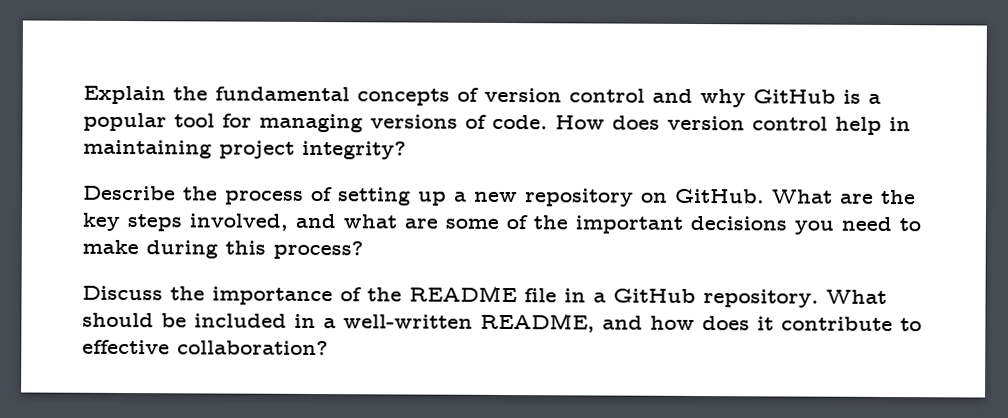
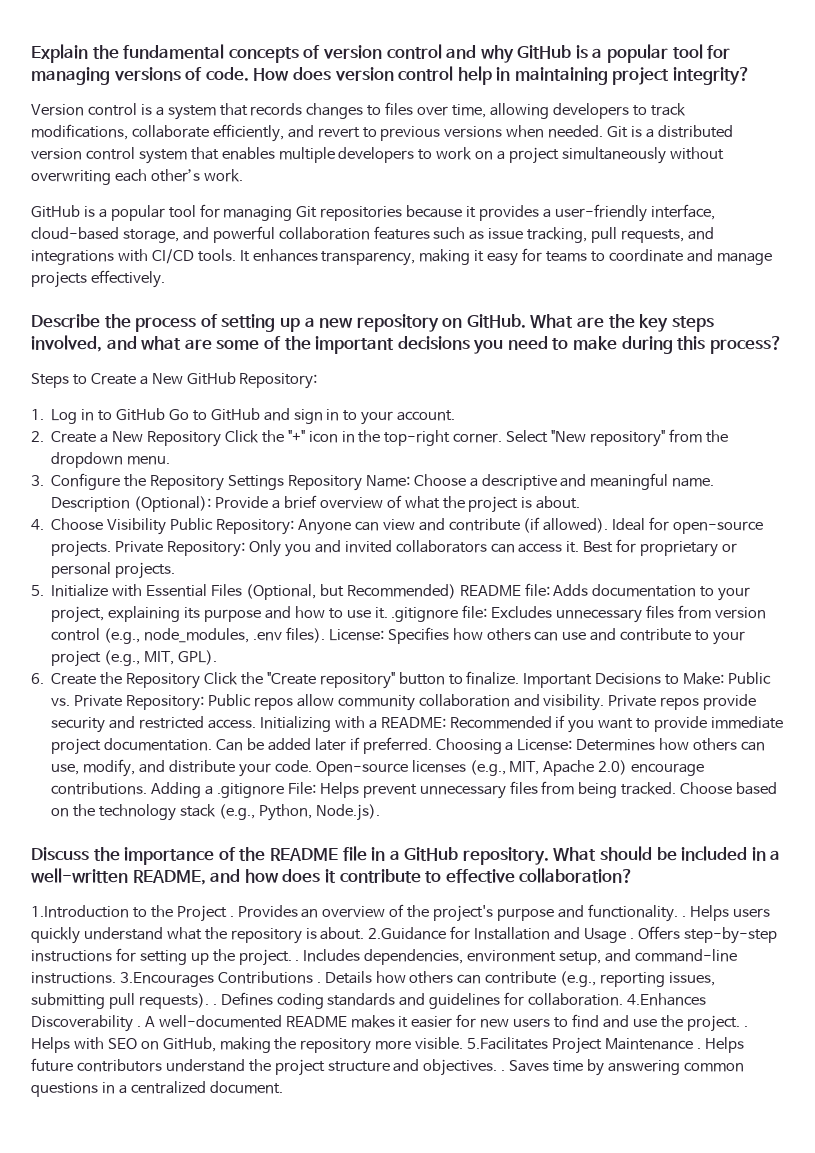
+ Version control is a system that records changes to files over time, allowing developers to track modifications, collaborate efficiently, and revert to previous versions when needed. Git is a distributed version control system that enables multiple developers to work on a project simultaneously without overwriting each other’s work.
+ GitHub is a popular tool for managing Git repositories because it provides a user-friendly interface, cloud-based storage, and powerful collaboration features such as issue tracking, pull requests, and integrations with CI/CD tools. It enhances transparency, making it easy for teams to coordinate and manage projects effectively.
+ Steps to Create a New GitHub Repository:
+ 1. Log in to GitHub Go to GitHub and sign in to your account.
+ 2. Create a New Repository Click the "+" icon in the top-right corner. Select "New repository" from the dropdown menu.
+ 3. Configure the Repository Settings Repository Name: Choose a descriptive and meaningful name. Description (Optional): Provide a brief overview of what the project is about.
+ 4. Choose Visibility Public Repository: Anyone can view and contribute (if allowed). Ideal for open-source projects. Private Repository: Only you and invited collaborators can access it. Best for proprietary or personal projects.
+ 5. Initialize with Essential Files (Optional, but Recommended) README file: Adds documentation to your project, explaining its purpose and how to use it. .gitignore file: Excludes unnecessary files from version control (e.g., node_modules, .env files). License: Specifies how others can use and contribute to your project (e.g., MIT, GPL).
+ 6. Create the Repository Click the "Create repository" button to finalize. Important Decisions to Make: Public vs. Private Repository: Public repos allow community collaboration and visibility. Private repos provide security and restricted access. Initializing with a README: Recommended if you want to provide immediate project documentation. Can be added later if preferred. Choosing a License: Determines how others can use, modify, and distribute your code. Open-source licenses (e.g., MIT, Apache 2.0) encourage contributions. Adding a .gitignore File: Helps prevent unnecessary files from being tracked. Choose based on the technology stack (e.g., Python, Node.js).
+ 1.Introduction to the Project . Provides an overview of the project's purpose and functionality. . Helps users quickly understand what the repository is about. 2.Guidance for Installation and Usage . Offers step-by-step instructions for setting up the project. . Includes dependencies, environment setup, and command-line instructions. 3.Encourages Contributions . Details how others can contribute (e.g., reporting issues, submitting pull requests). . Defines coding standards and guidelines for collaboration. 4.Enhances Discoverability . A well-documented README makes it easier for new users to find and use the project. . Helps with SEO on GitHub, making the repository more visible. 5.Facilitates Project Maintenance . Helps future contributors understand the project structure and objectives. . Saves time by answering common questions in a centralized document.

